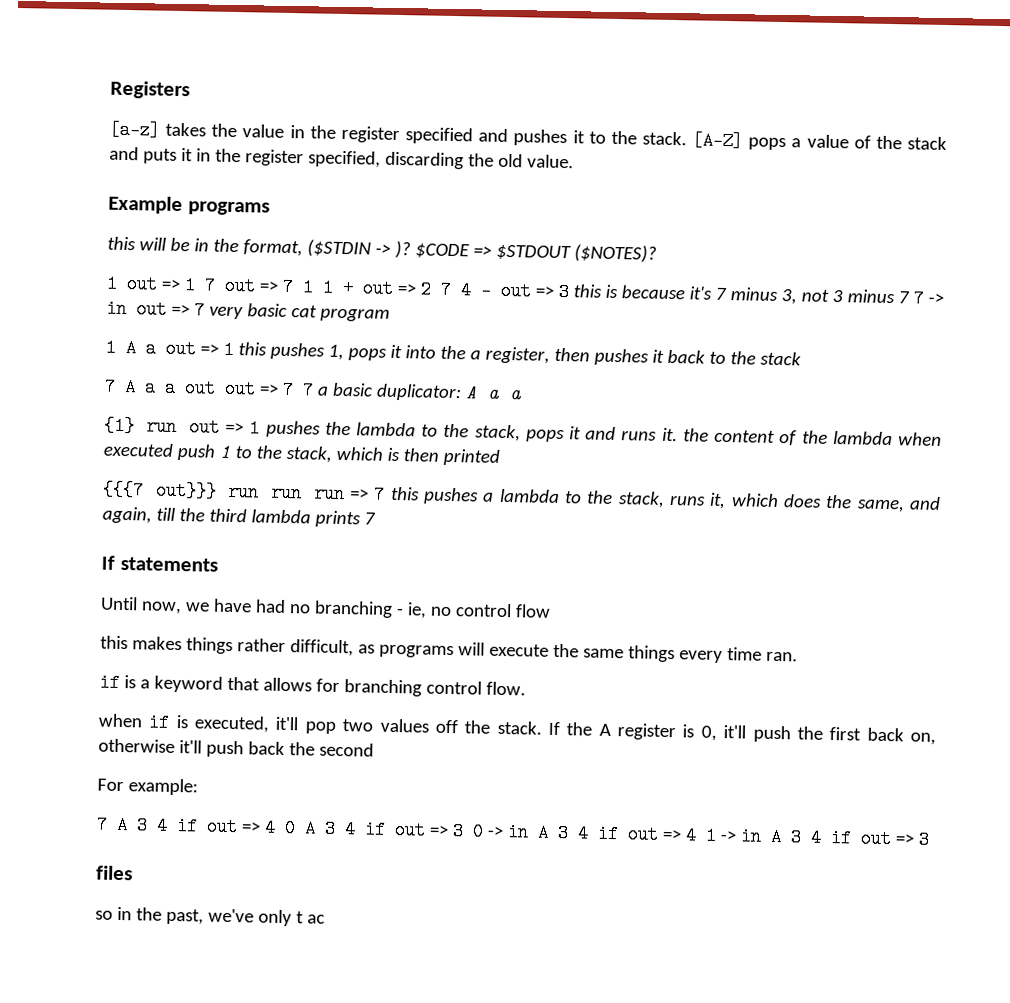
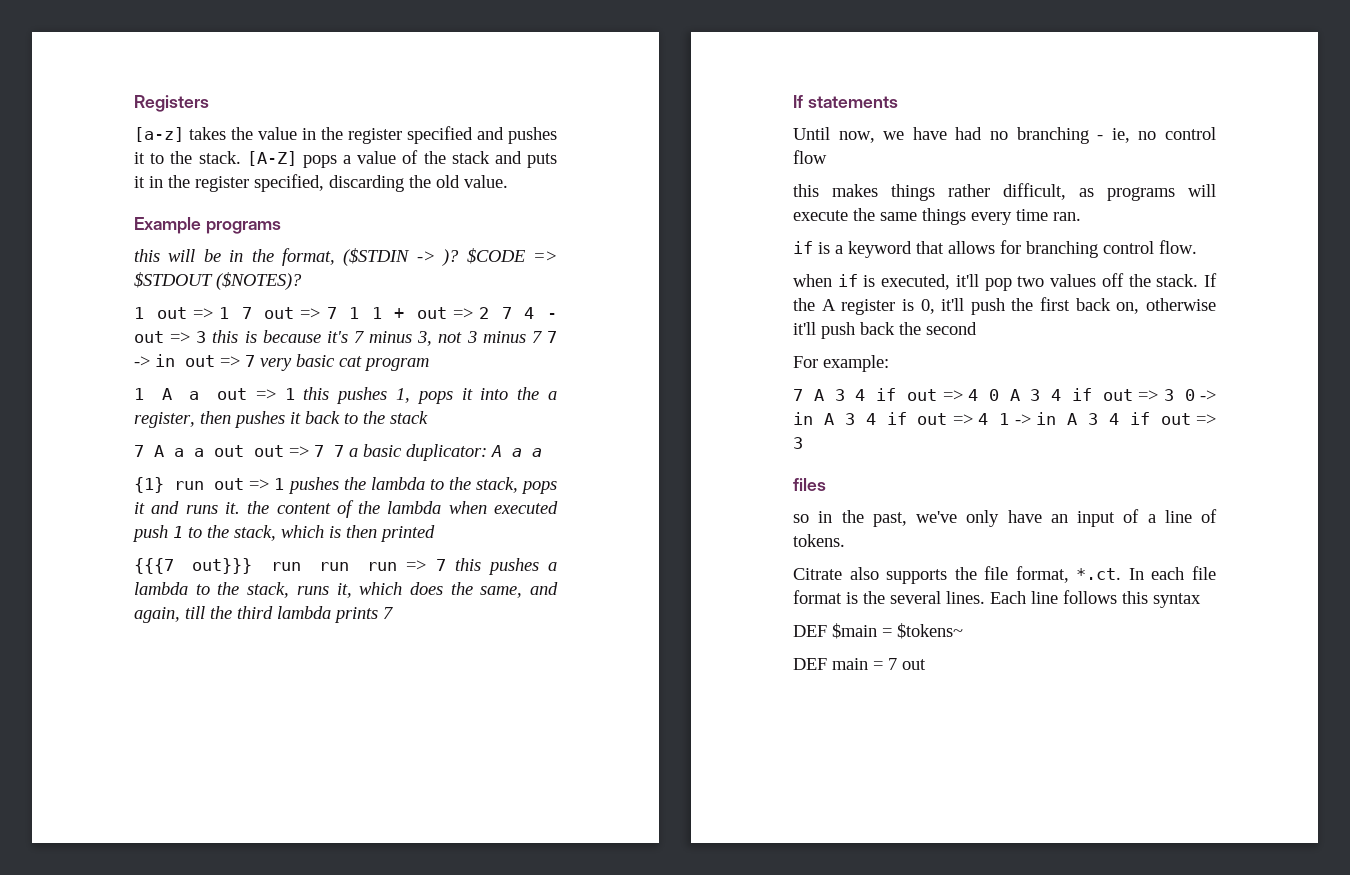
- so in the past, we've only t ac
+ so in the past, we've only have an input of a line of tokens.
+ Citrate also supports the file format, *.ct. In each file format is the several lines. Each line follows this syntax
+ DEF $main = $tokens~
+ DEF main = 7 out

